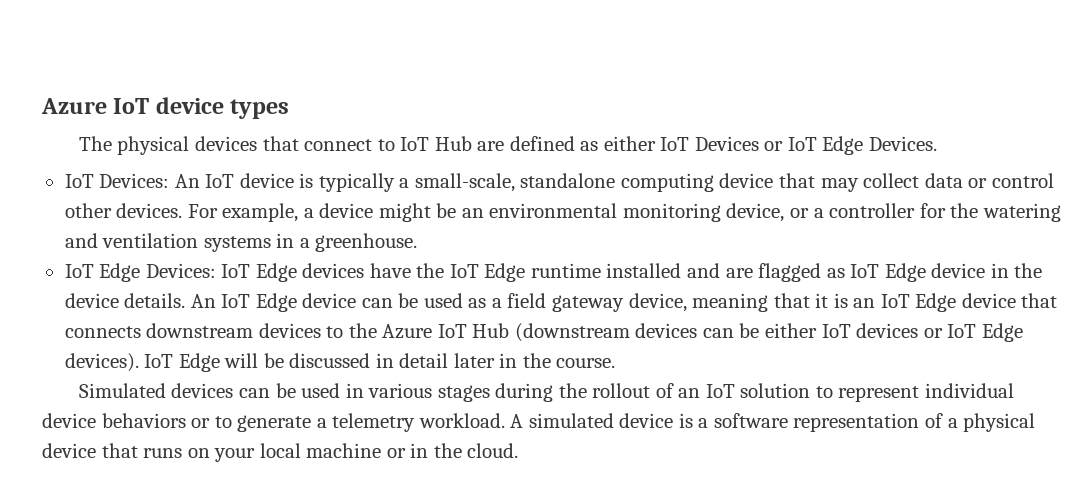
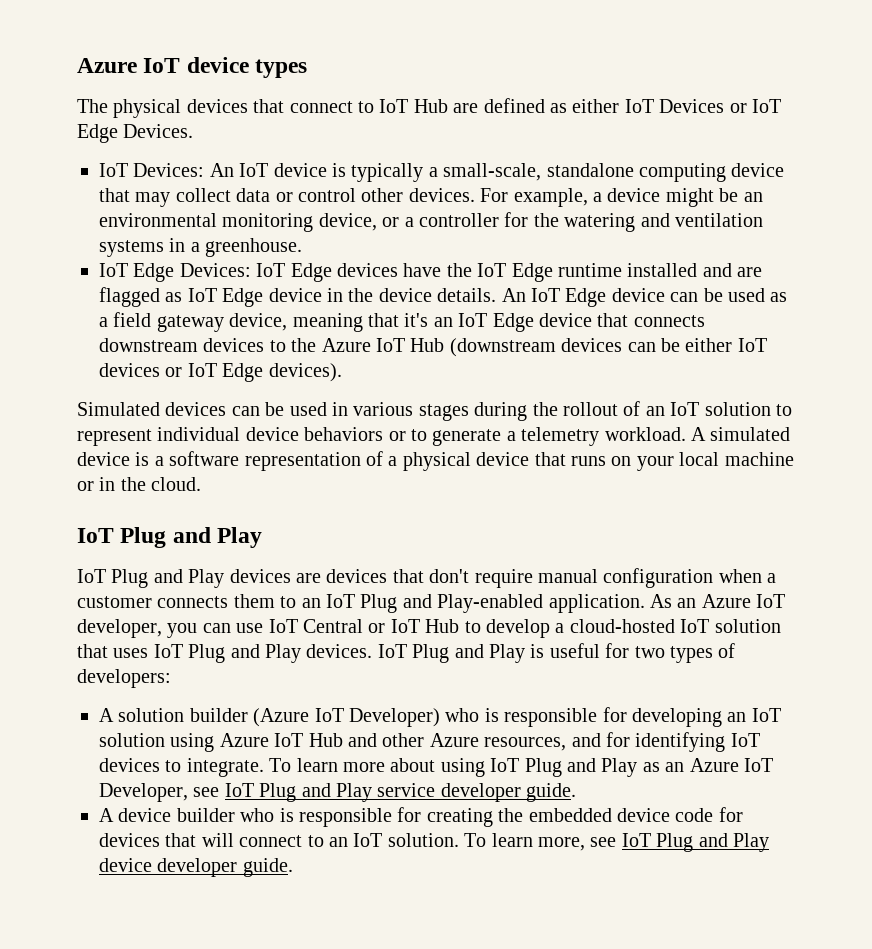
- An IoT Edge device can be used as a field gateway device, meaning that it is an IoT Edge device that connects downstream devices to the Azure IoT Hub (downstream devices can be either IoT devices or IoT Edge devices). IoT Edge will be discussed in detail later in the course.
+ An IoT Edge device can be used as a field gateway device, meaning that it's an IoT Edge device that connects downstream devices to the Azure IoT Hub (downstream devices can be either IoT devices or IoT Edge devices).
  A simulated device is a software representation of a physical device that runs on your local machine or in the cloud.
+ IoT Plug and Play
+ IoT Plug and Play devices are devices that don't require manual configuration when a customer connects them to an IoT Plug and Play-enabled application. As an Azure IoT developer, you can use IoT Central or IoT Hub to develop a cloud-hosted IoT solution that uses IoT Plug and Play devices. IoT Plug and Play is useful for two types of developers:
+ A solution builder (Azure IoT Developer) who is responsible for developing an IoT solution using Azure IoT Hub and other Azure resources, and for identifying IoT devices to integrate. To learn more about using IoT Plug and Play as an Azure IoT Developer, see IoT Plug and Play service developer guide.
+ A device builder who is responsible for creating the embedded device code for devices that will connect to an IoT solution. To learn more, see IoT Plug and Play device developer guide.

